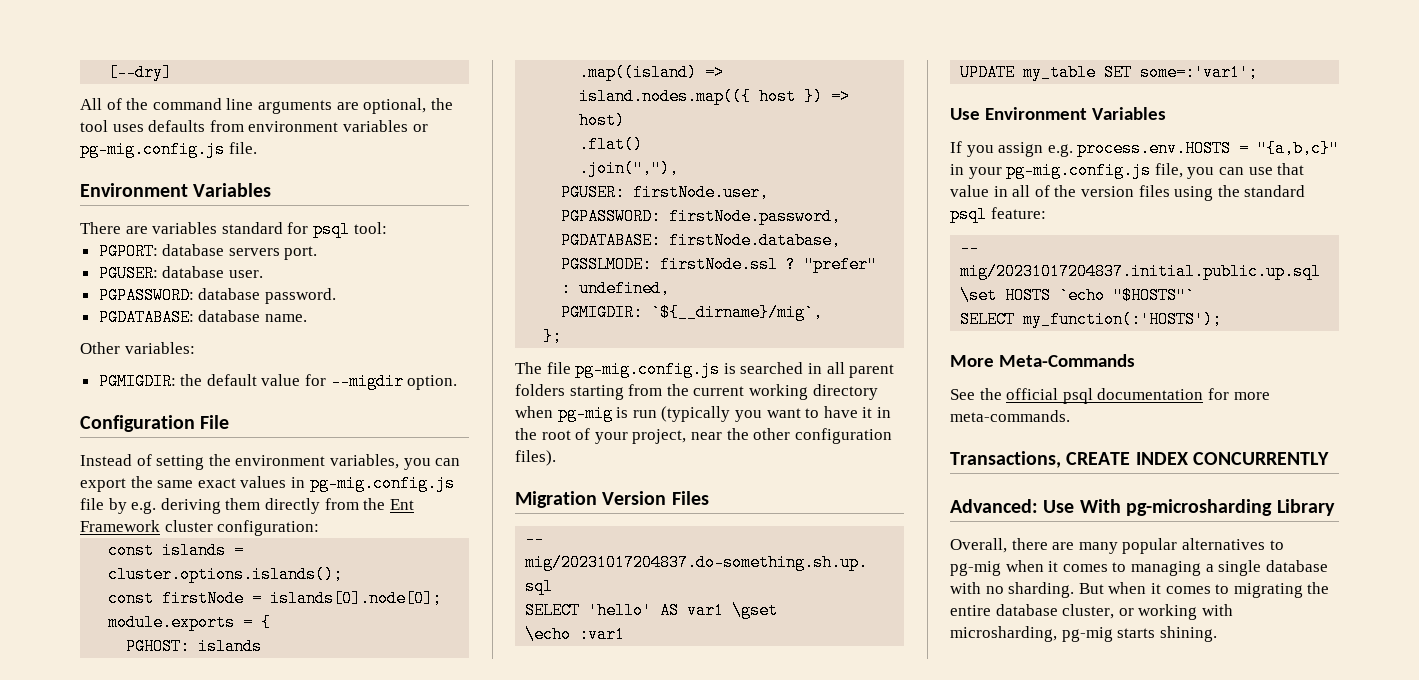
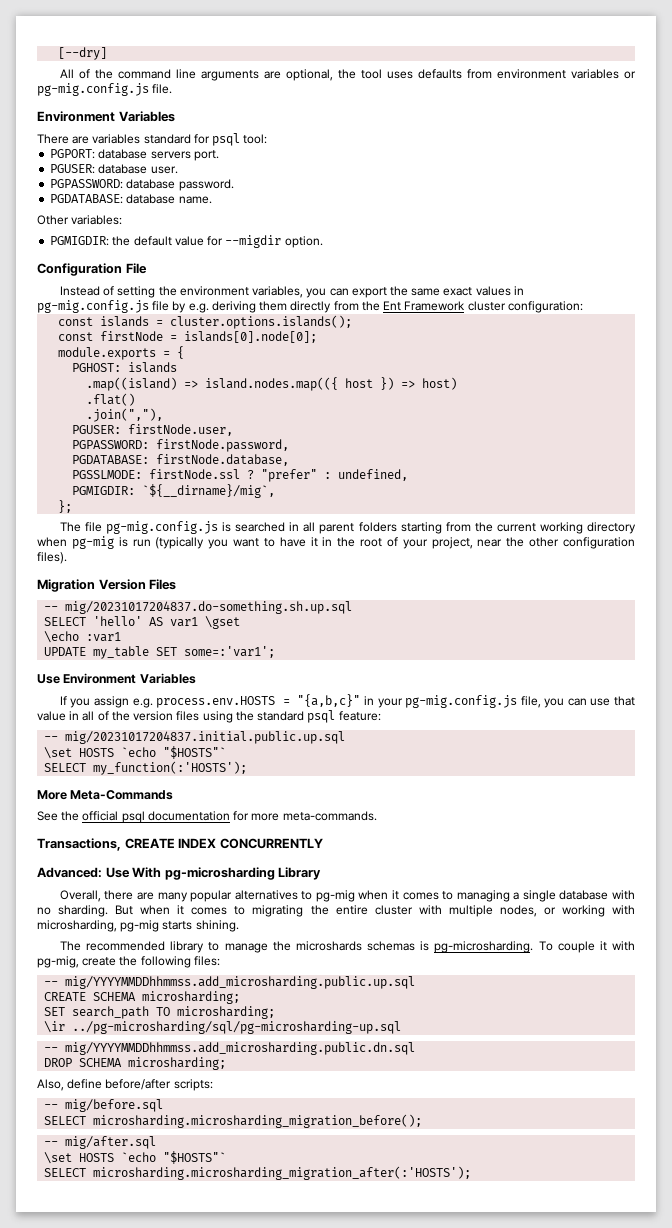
- But when it comes to migrating the entire database cluster, or working with microsharding, pg-mig starts shining.
+ But when it comes to migrating the entire cluster with multiple nodes, or working with microsharding, pg-mig starts shining.
+ The recommended library to manage the microshards schemas is pg-microsharding. To couple it with pg-mig, create the following files:
+ -- mig/YYYYMMDDhhmmss.add_microsharding.public.up.sql
+ CREATE SCHEMA microsharding;
+ SET search_path TO microsharding;
+ \ir ../pg-microsharding/sql/pg-microsharding-up.sql
+ -- mig/YYYYMMDDhhmmss.add_microsharding.public.dn.sql
+ DROP SCHEMA microsharding;
+ Also, define before/after scripts:
+ -- mig/before.sql
+ SELECT microsharding.microsharding_migration_before();
+ -- mig/after.sql
+ \set HOSTS `echo "$HOSTS"`
+ SELECT microsharding.microsharding_migration_after(:'HOSTS');

